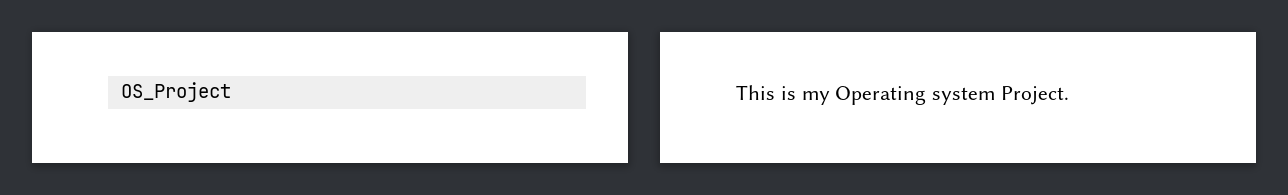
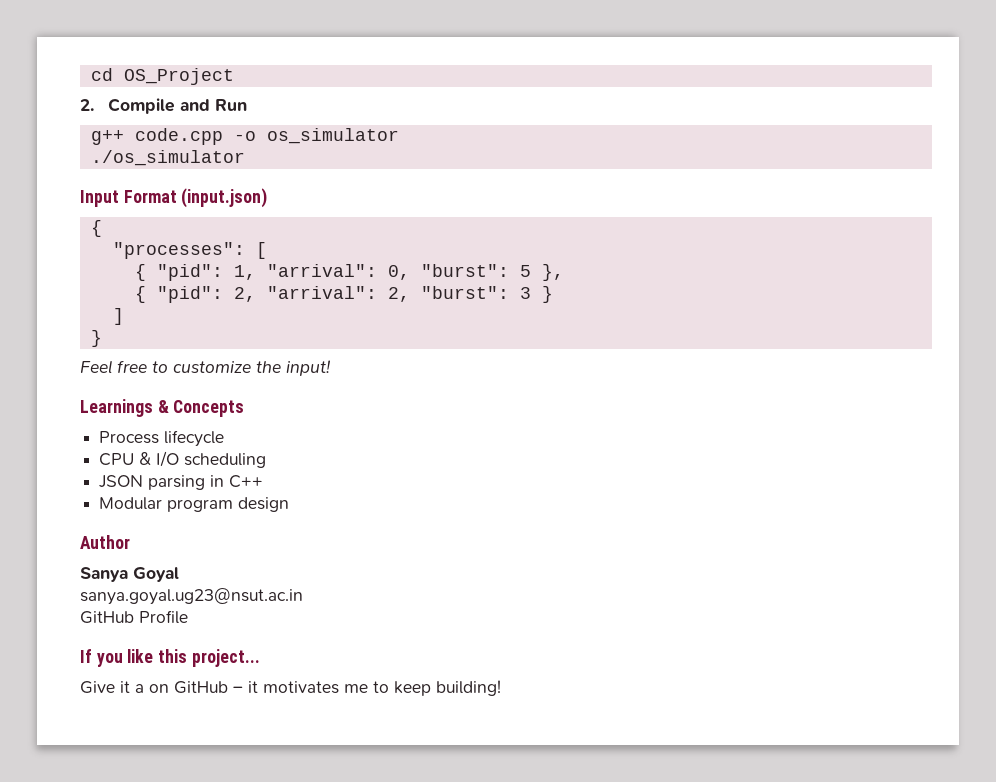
- OS_Project
+ cd OS_Project
- This is my Operating system Project.
+ 2. Compile and Run
+ g++ code.cpp -o os_simulator
+ ./os_simulator
+ Input Format (input.json)
+ {
+ "processes": [
+ { "pid": 1, "arrival": 0, "burst": 5 },
+ { "pid": 2, "arrival": 2, "burst": 3 }
+ ]
+ }
+ Feel free to customize the input!
+ Learnings & Concepts
+ Process lifecycle
+ CPU & I/O scheduling
+ JSON parsing in C++
+ Modular program design
+ Author
+ Sanya Goyal
+ sanya.goyal.ug23@nsut.ac.in
+ GitHub Profile
+ If you like this project...
+ Give it a on GitHub – it motivates me to keep building!

